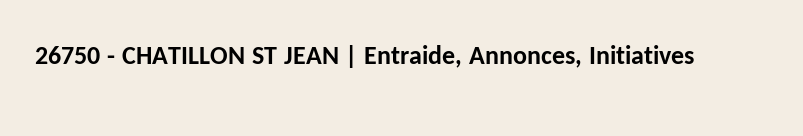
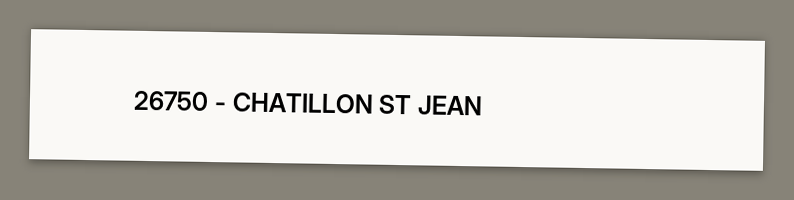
- 26750 - CHATILLON ST JEAN | Entraide, Annonces, Initiatives
+ 26750 - CHATILLON ST JEAN

